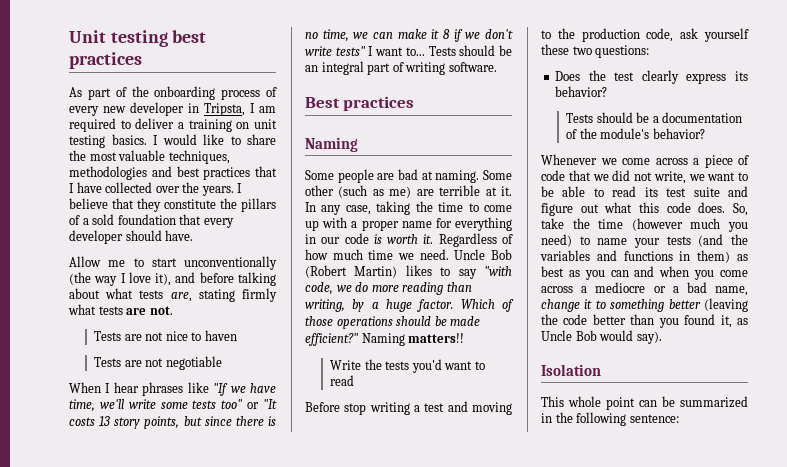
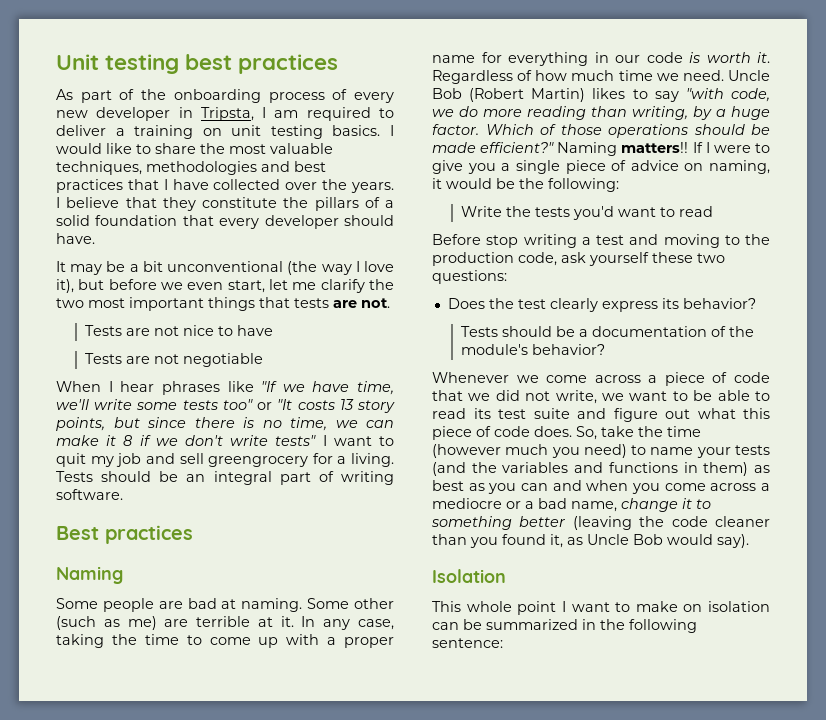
- I believe that they constitute the pillars of a sold foundation that every developer should have.
+ I believe that they constitute the pillars of a solid foundation that every developer should have.
- Allow me to start unconventionally (the way I love it), and before talking about what tests are, stating firmly what tests are not.
+ It may be a bit unconventional (the way I love it), but before we even start, let me clarify the two most important things that tests are not.
- Tests are not nice to haven
+ Tests are not nice to have
- When I hear phrases like "If we have time, we'll write some tests too" or "It costs 13 story points, but since there is no time, we can make it 8 if we don't write tests" I want to...
+ When I hear phrases like "If we have time, we'll write some tests too" or "It costs 13 story points, but since there is no time, we can make it 8 if we don't write tests" I want to quit my job and sell greengrocery for a living.
+ If I were to give you a single piece of advice on naming, it would be the following:
- Whenever we come across a piece of code that we did not write, we want to be able to read its test suite and figure out what this code does.
+ Whenever we come across a piece of code that we did not write, we want to be able to read its test suite and figure out what this piece of code does.
- So, take the time (however much you need) to name your tests (and the variables and functions in them) as best as you can and when you come across a mediocre or a bad name, change it to something better (leaving the code better than you found it, as Uncle Bob would say).
+ So, take the time (however much you need) to name your tests (and the variables and functions in them) as best as you can and when you come across a mediocre or a bad name, change it to something better (leaving the code cleaner than you found it, as Uncle Bob would say).
- This whole point can be summarized in the following sentence:
+ This whole point I want to make on isolation can be summarized in the following sentence:

